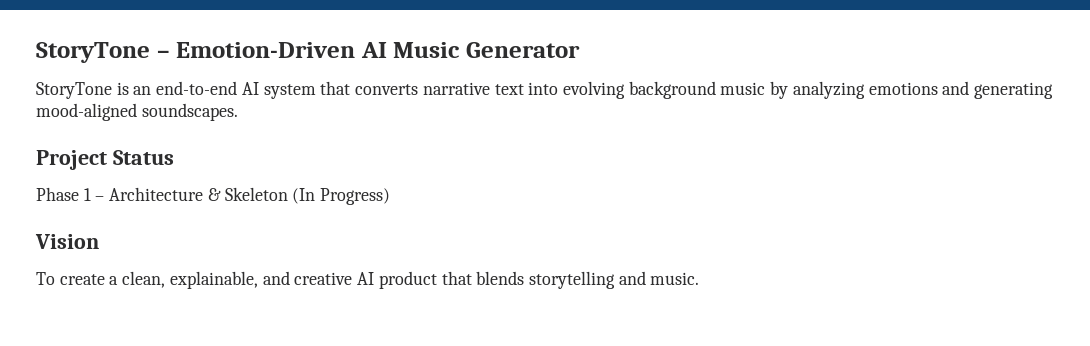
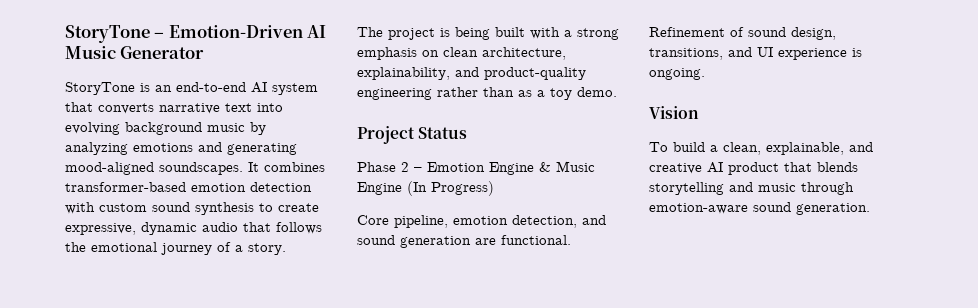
- StoryTone is an end-to-end AI system that converts narrative text into evolving background music by analyzing emotions and generating mood-aligned soundscapes.
+ StoryTone is an end-to-end AI system that converts narrative text into evolving background music by analyzing emotions and generating mood-aligned soundscapes. It combines transformer-based emotion detection with custom sound synthesis to create expressive, dynamic audio that follows the emotional journey of a story.
+ The project is being built with a strong emphasis on clean architecture, explainability, and product-quality engineering rather than as a toy demo.
  Project Status
- Phase 1 – Architecture & Skeleton (In Progress)
+ Phase 2 – Emotion Engine & Music Engine (In Progress)
+ Core pipeline, emotion detection, and sound generation are functional. Refinement of sound design, transitions, and UI experience is ongoing.
- To create a clean, explainable, and creative AI product that blends storytelling and music.
+ To build a clean, explainable, and creative AI product that blends storytelling and music through emotion-aware sound generation.

